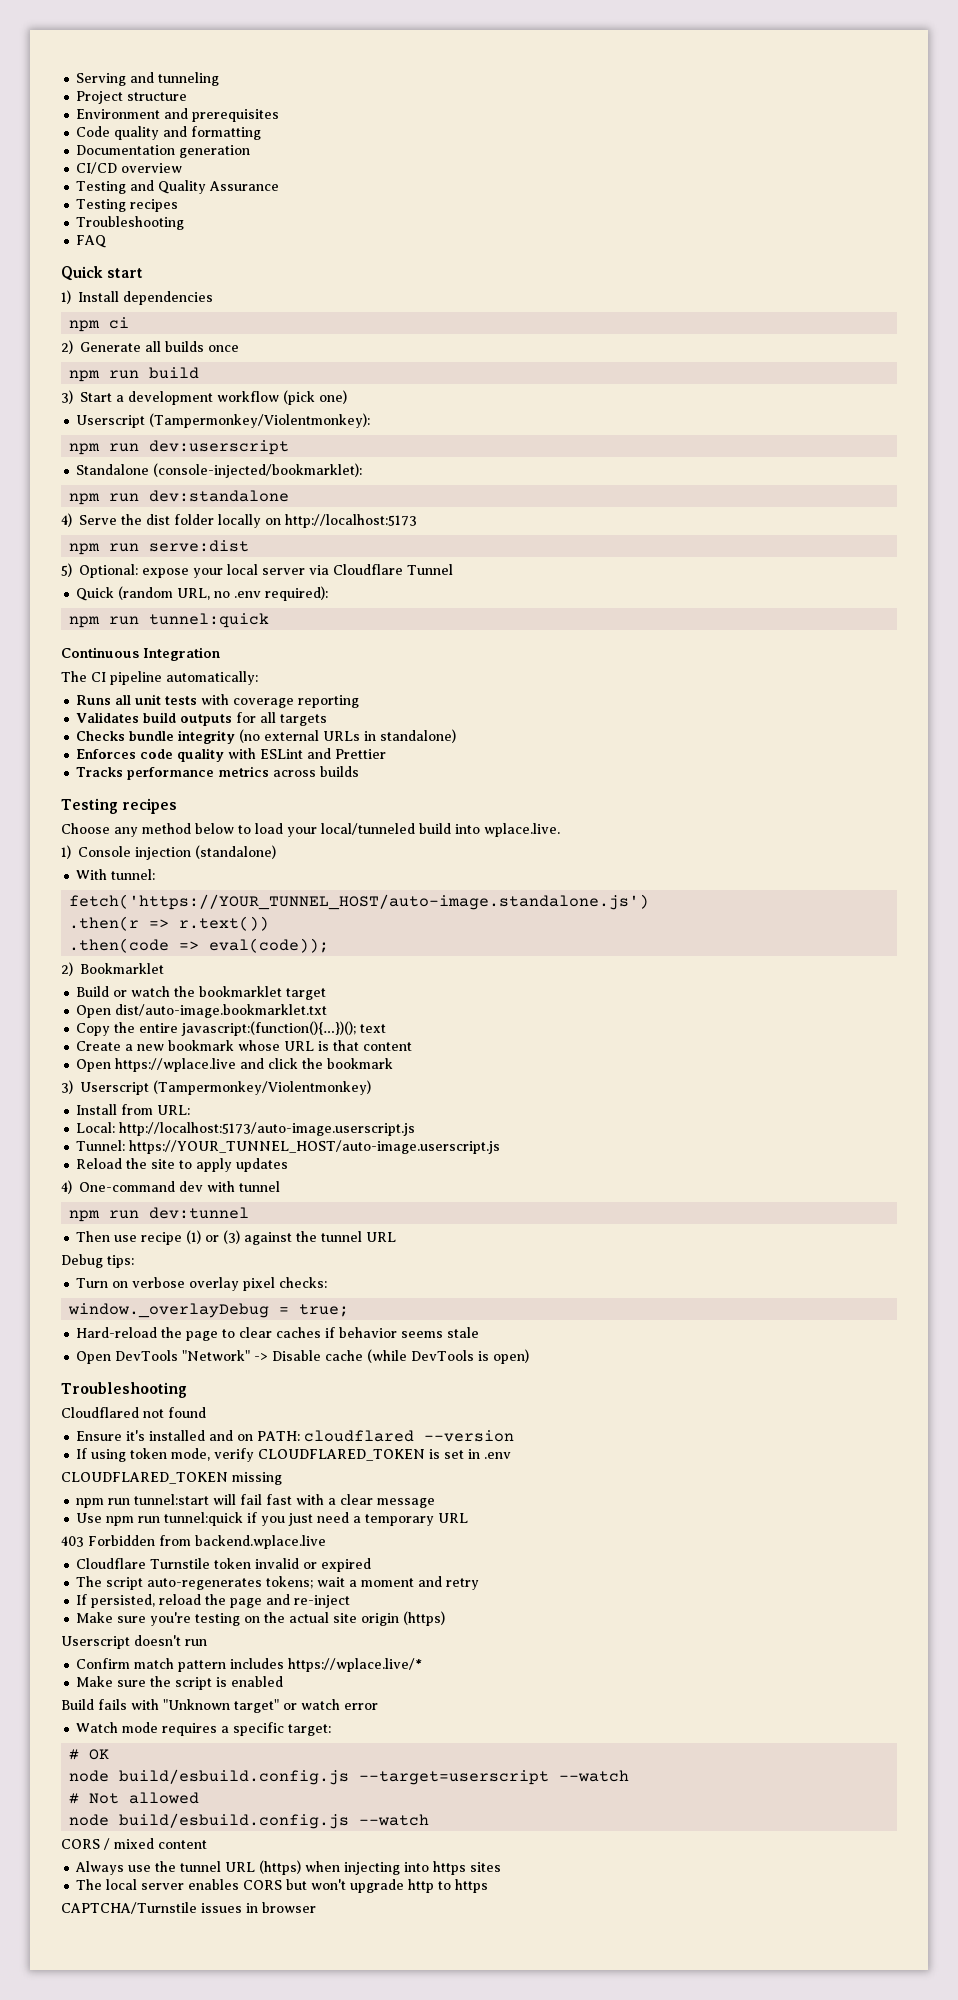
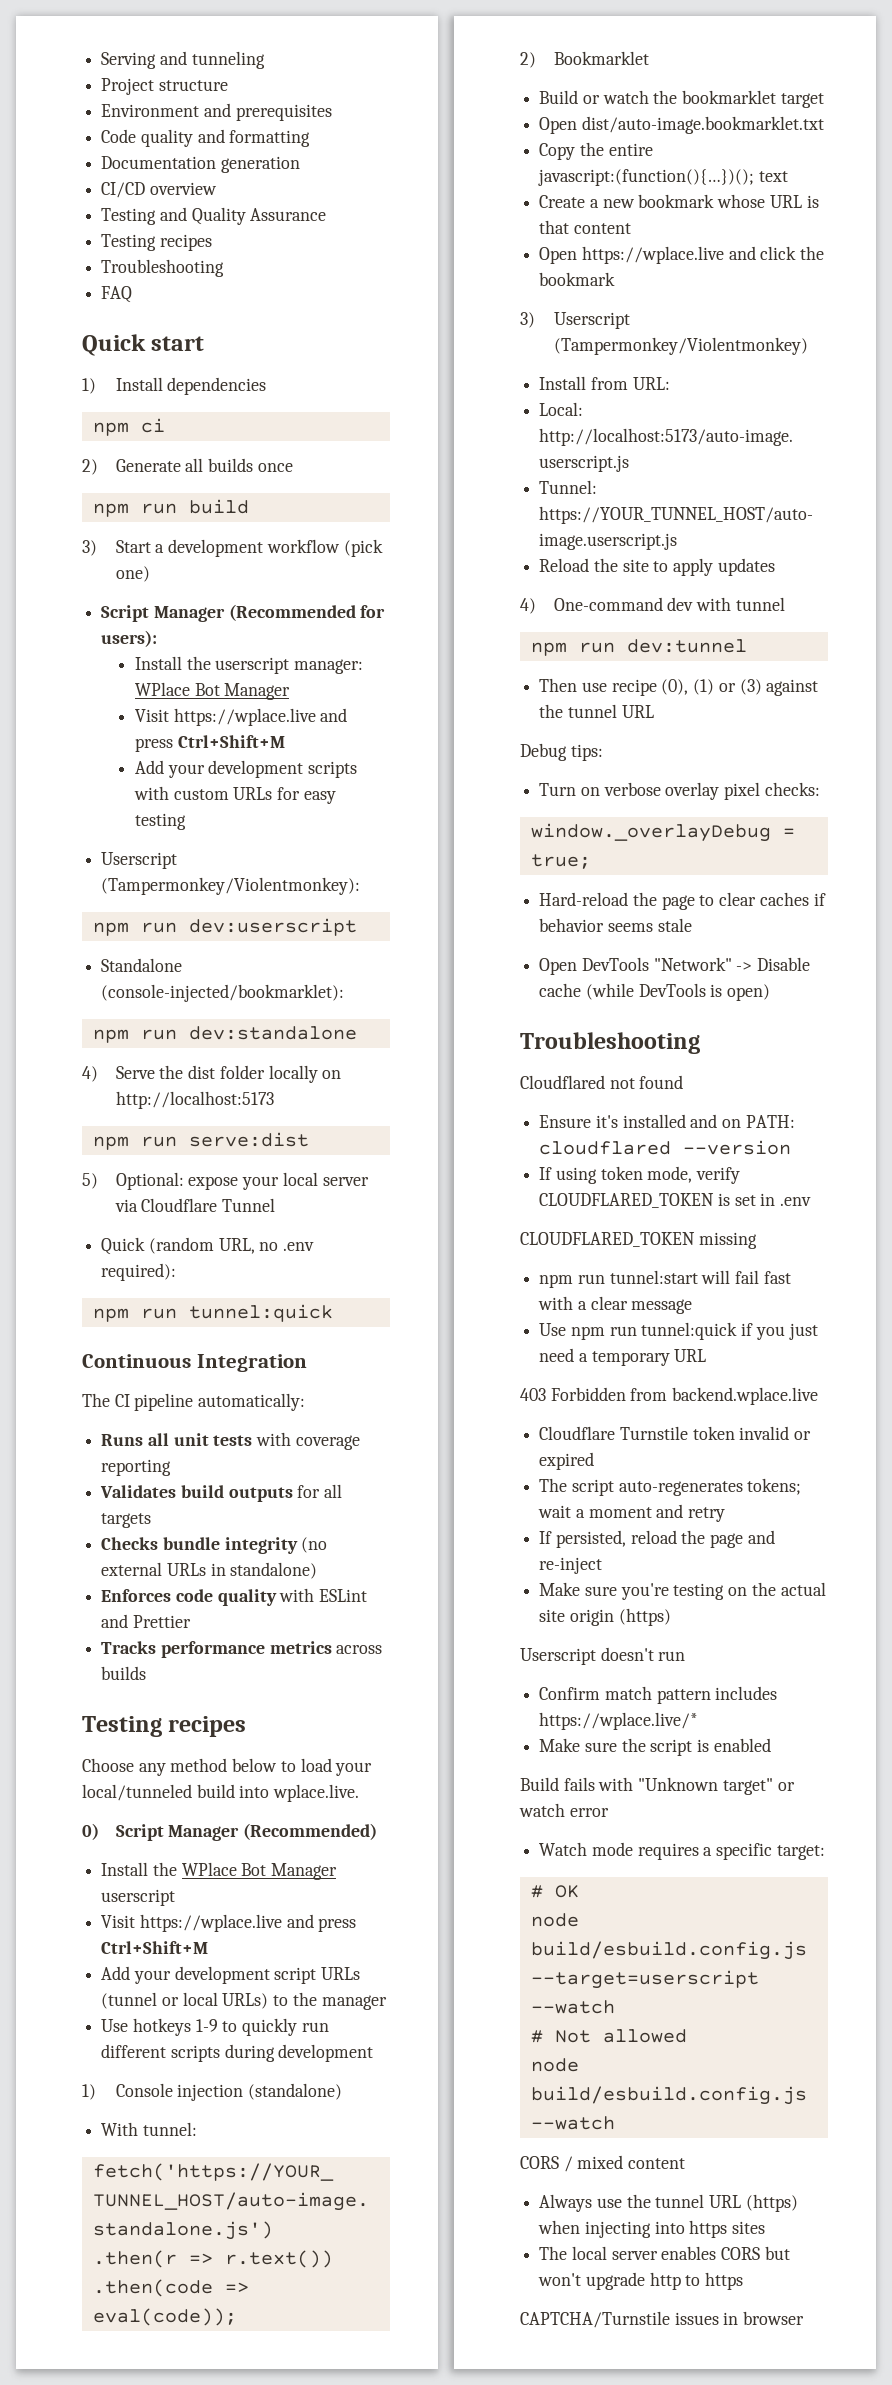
+ Script Manager (Recommended for users):
+ Install the userscript manager: WPlace Bot Manager
+ Visit https://wplace.live and press Ctrl+Shift+M
+ Add your development scripts with custom URLs for easy testing
+ 0) Script Manager (Recommended)
+ Install the WPlace Bot Manager userscript
+ Visit https://wplace.live and press Ctrl+Shift+M
+ Add your development script URLs (tunnel or local URLs) to the manager
+ Use hotkeys 1-9 to quickly run different scripts during development
- Then use recipe (1) or (3) against the tunnel URL
+ Then use recipe (0), (1) or (3) against the tunnel URL

